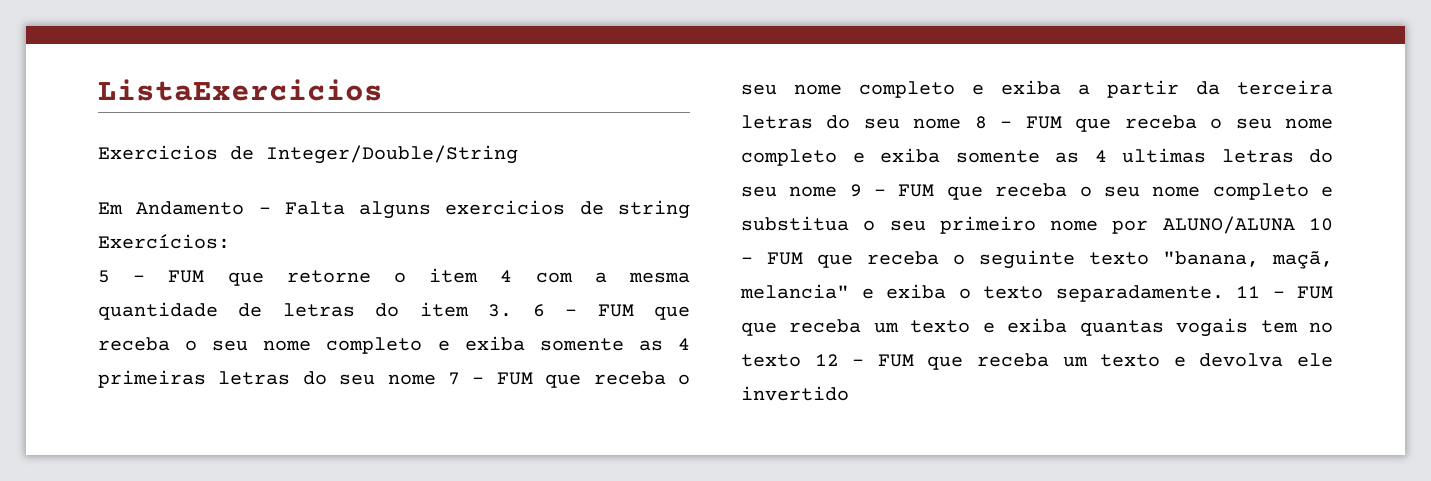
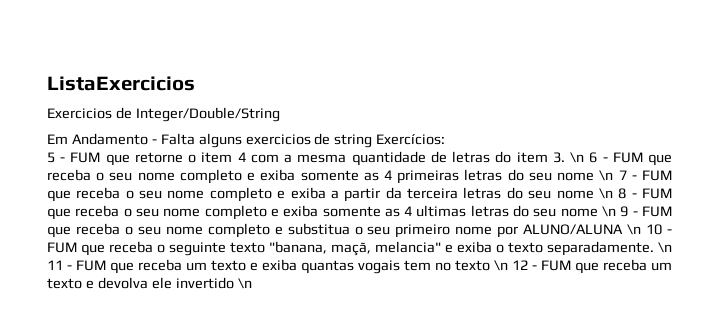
- 5 - FUM que retorne o item 4 com a mesma quantidade de letras do item 3. 6 - FUM que receba o seu nome completo e exiba somente as 4 primeiras letras do seu nome 7 - FUM que receba o seu nome completo e exiba a partir da terceira letras do seu nome 8 - FUM que receba o seu nome completo e exiba somente as 4 ultimas letras do seu nome 9 - FUM que receba o seu nome completo e substitua o seu primeiro nome por ALUNO/ALUNA 10 - FUM que receba o seguinte texto "banana, maçã, melancia" e exiba o texto separadamente.
+ 5 - FUM que retorne o item 4 com a mesma quantidade de letras do item 3. \n 6 - FUM que receba o seu nome completo e exiba somente as 4 primeiras letras do seu nome \n 7 - FUM que receba o seu nome completo e exiba a partir da terceira letras do seu nome \n 8 - FUM que receba o seu nome completo e exiba somente as 4 ultimas letras do seu nome \n 9 - FUM que receba o seu nome completo e substitua o seu primeiro nome por ALUNO/ALUNA \n 10 - FUM que receba o seguinte texto "banana, maçã, melancia" e exiba o texto separadamente.
- 11 - FUM que receba um texto e exiba quantas vogais tem no texto 12 - FUM que receba um texto e devolva ele invertido
+ \n 11 - FUM que receba um texto e exiba quantas vogais tem no texto \n 12 - FUM que receba um texto e devolva ele invertido \n

